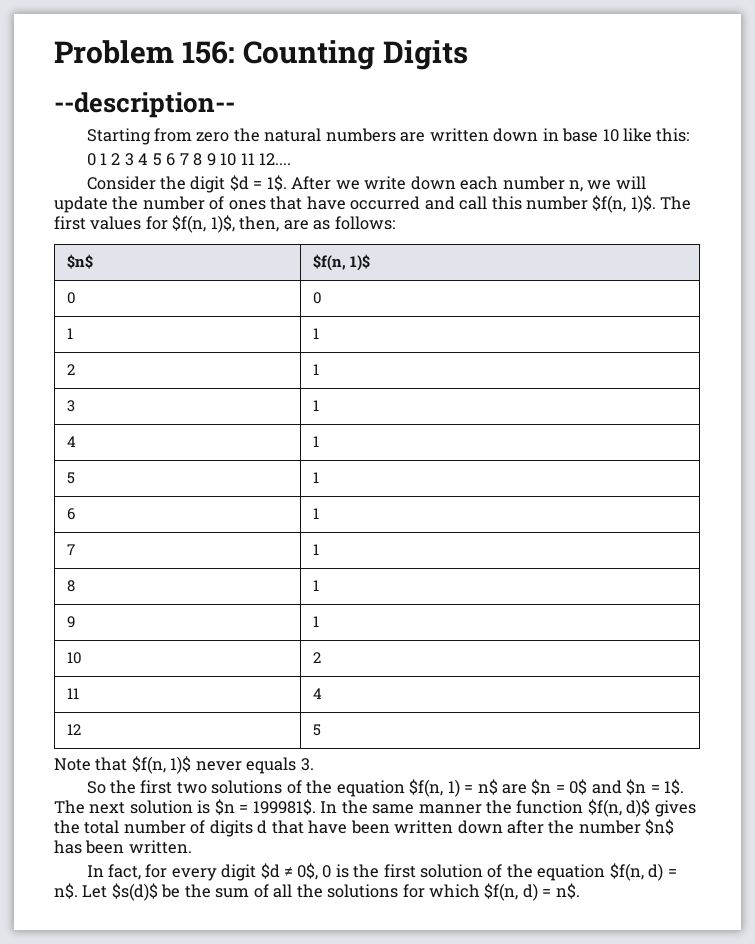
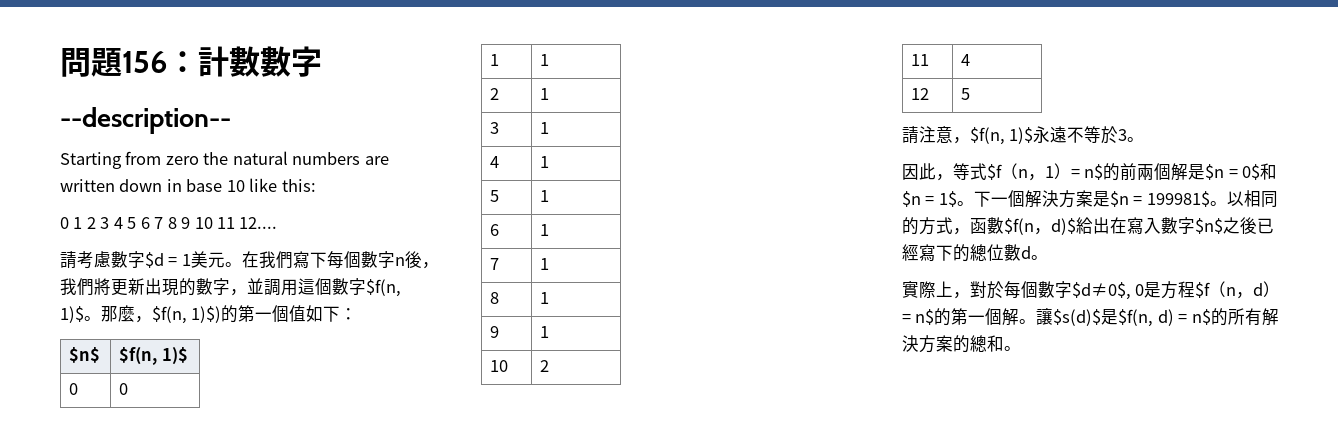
- Problem 156: Counting Digits
+ 問題156：計數數字
- Consider the digit $d = 1$. After we write down each number n, we will update the number of ones that have occurred and call this number $f(n, 1)$. The first values for $f(n, 1)$, then, are as follows:
+ 請考慮數字$d = 1美元。在我們寫下每個數字n後，我們將更新出現的數字，並調用這個數字$f(n, 1)$。那麼，$f(n, 1)$)的第一個值如下：
- Note that $f(n, 1)$ never equals 3.
- So the first two solutions of the equation $f(n, 1) = n$ are $n = 0$ and $n = 1$. The next solution is $n = 199981$. In the same manner the function $f(n, d)$ gives the total number of digits d that have been written down after the number $n$ has been written.
- In fact, for every digit $d ≠ 0$, 0 is the first solution of the equation $f(n, d) = n$. Let $s(d)$ be the sum of all the solutions for which $f(n, d) = n$.
+ 請注意，$f(n, 1)$永遠不等於3。
+ 因此，等式$f（n，1）= n$的前兩個解是$n = 0$和$n = 1$。下一個解決方案是$n = 199981$。以相同的方式，函數$f(n，d)$給出在寫入數字$n$之後已經寫下的總位數d。
+ 實際上，對於每個數字$d≠0$, 0是方程$f（n，d）= n$的第一個解。讓$s(d)$是$f(n, d) = n$的所有解決方案的總和。

